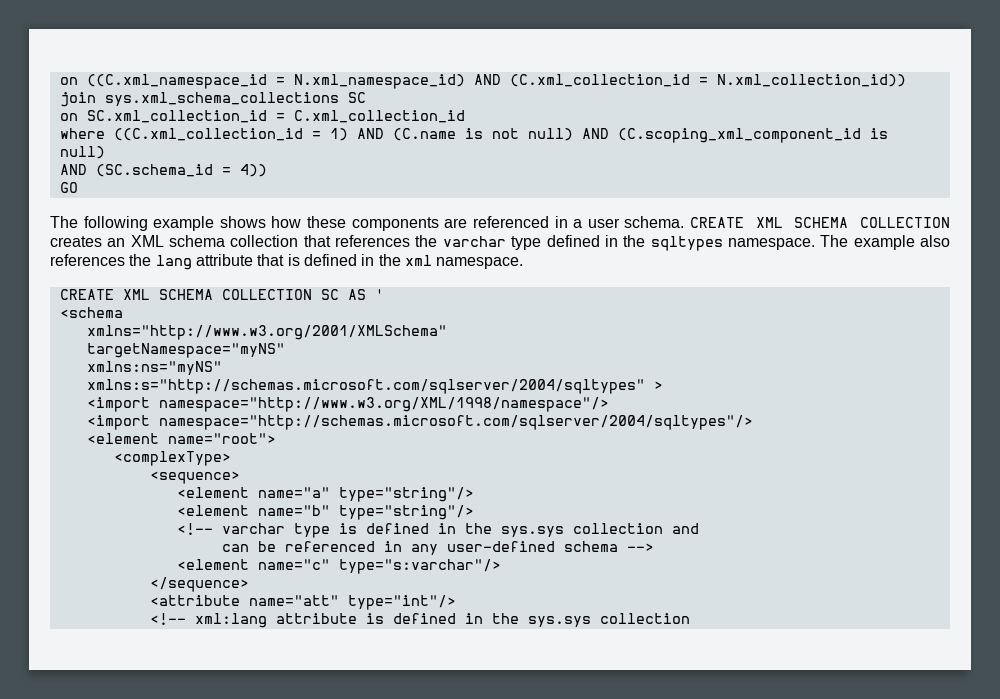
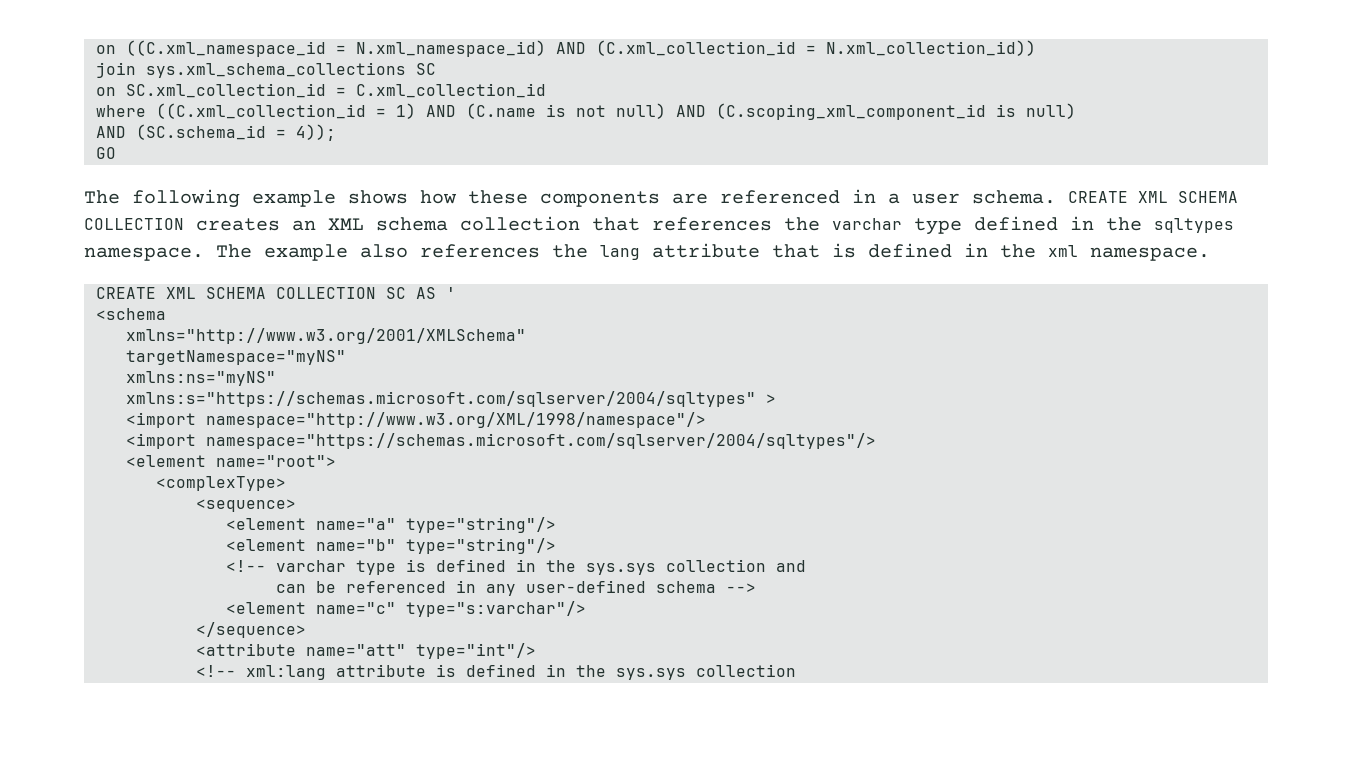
- AND (SC.schema_id = 4))
+ AND (SC.schema_id = 4));
- xmlns:s="http://schemas.microsoft.com/sqlserver/2004/sqltypes" >
+ xmlns:s="https://schemas.microsoft.com/sqlserver/2004/sqltypes" >
- <import namespace="http://schemas.microsoft.com/sqlserver/2004/sqltypes"/>
+ <import namespace="https://schemas.microsoft.com/sqlserver/2004/sqltypes"/>

